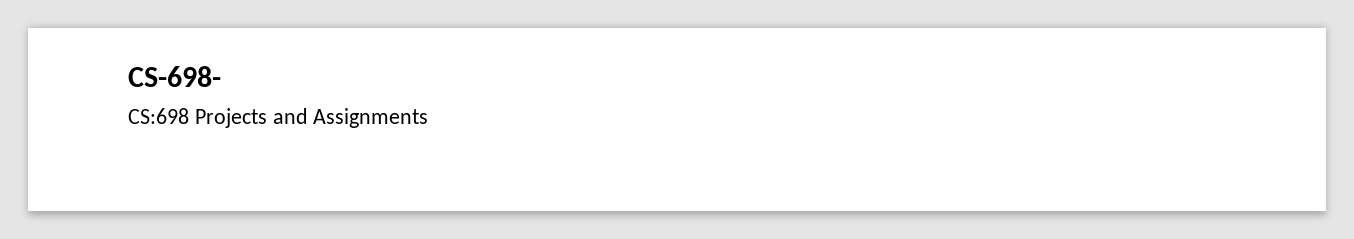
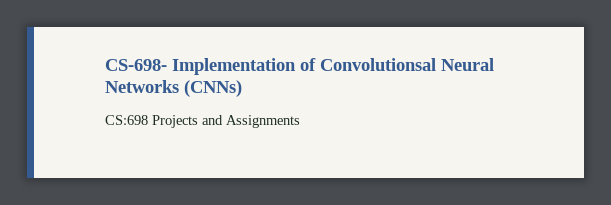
- CS-698-
+ CS-698- Implementation of Convolutionsal Neural Networks (CNNs)

